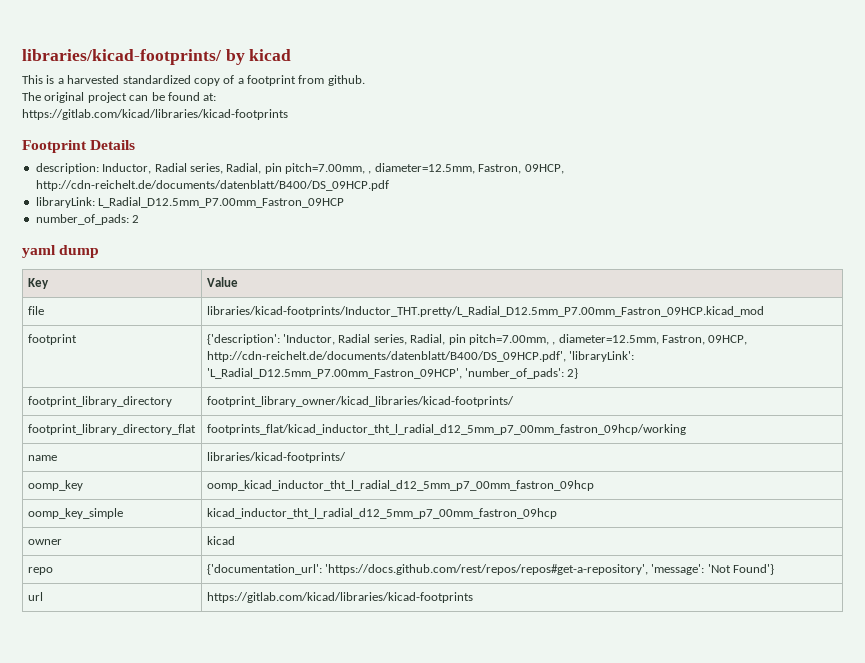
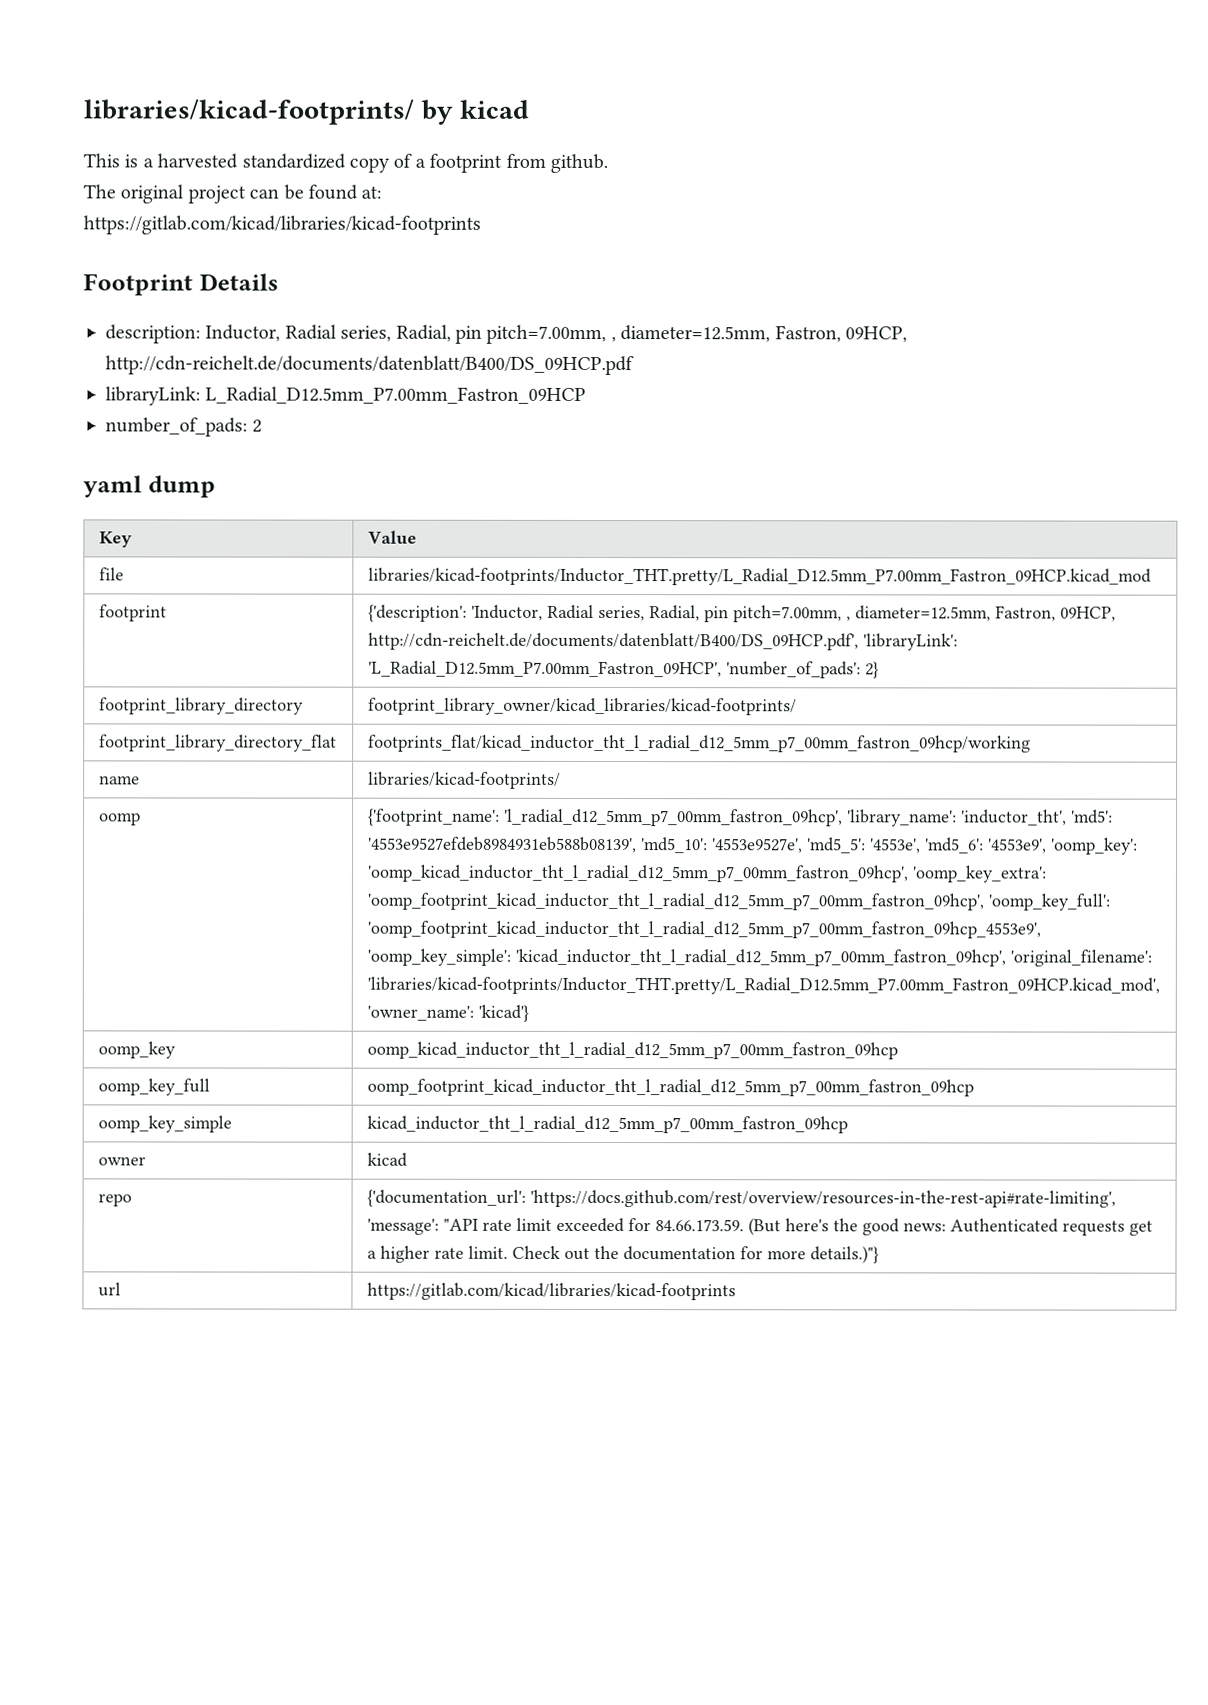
+ oomp | {'footprint_name': 'l_radial_d12_5mm_p7_00mm_fastron_09hcp', 'library_name': 'inductor_tht', 'md5': '4553e9527efdeb8984931eb588b08139', 'md5_10': '4553e9527e', 'md5_5': '4553e', 'md5_6': '4553e9', 'oomp_key': 'oomp_kicad_inductor_tht_l_radial_d12_5mm_p7_00mm_fastron_09hcp', 'oomp_key_extra': 'oomp_footprint_kicad_inductor_tht_l_radial_d12_5mm_p7_00mm_fastron_09hcp', 'oomp_key_full': 'oomp_footprint_kicad_inductor_tht_l_radial_d12_5mm_p7_00mm_fastron_09hcp_4553e9', 'oomp_key_simple': 'kicad_inductor_tht_l_radial_d12_5mm_p7_00mm_fastron_09hcp', 'original_filename': 'libraries/kicad-footprints/Inductor_THT.pretty/L_Radial_D12.5mm_P7.00mm_Fastron_09HCP.kicad_mod', 'owner_name': 'kicad'}
+ oomp_key_full | oomp_footprint_kicad_inductor_tht_l_radial_d12_5mm_p7_00mm_fastron_09hcp
- repo | {'documentation_url': 'https://docs.github.com/rest/repos/repos#get-a-repository', 'message': 'Not Found'}
+ repo | {'documentation_url': 'https://docs.github.com/rest/overview/resources-in-the-rest-api#rate-limiting', 'message': "API rate limit exceeded for 84.66.173.59. (But here's the good news: Authenticated requests get a higher rate limit. Check out the documentation for more details.)"}

